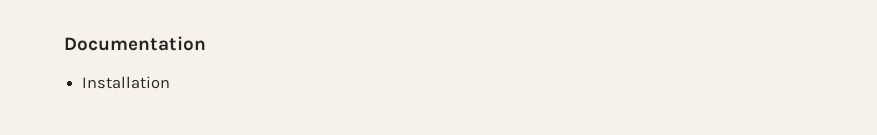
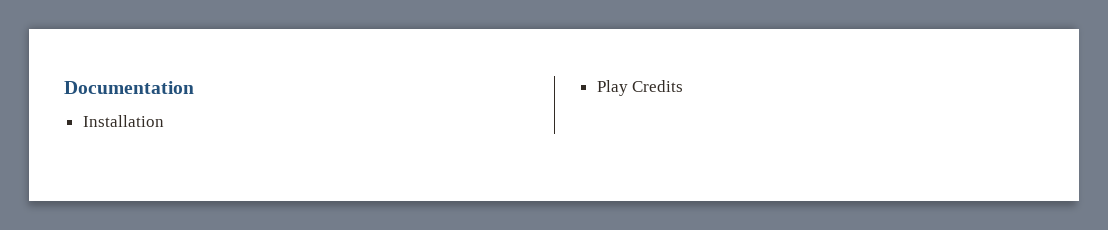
+ Play Credits

